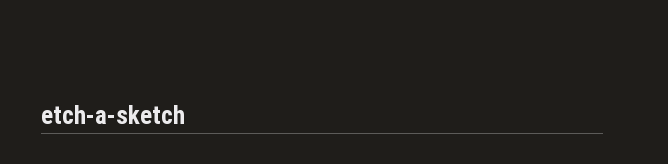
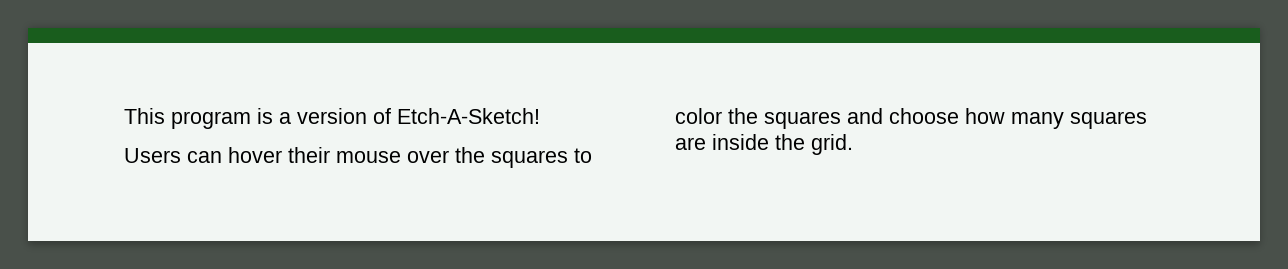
- etch-a-sketch
+ This program is a version of Etch-A-Sketch!
+ Users can hover their mouse over the squares to color the squares and choose how many squares are inside the grid.

